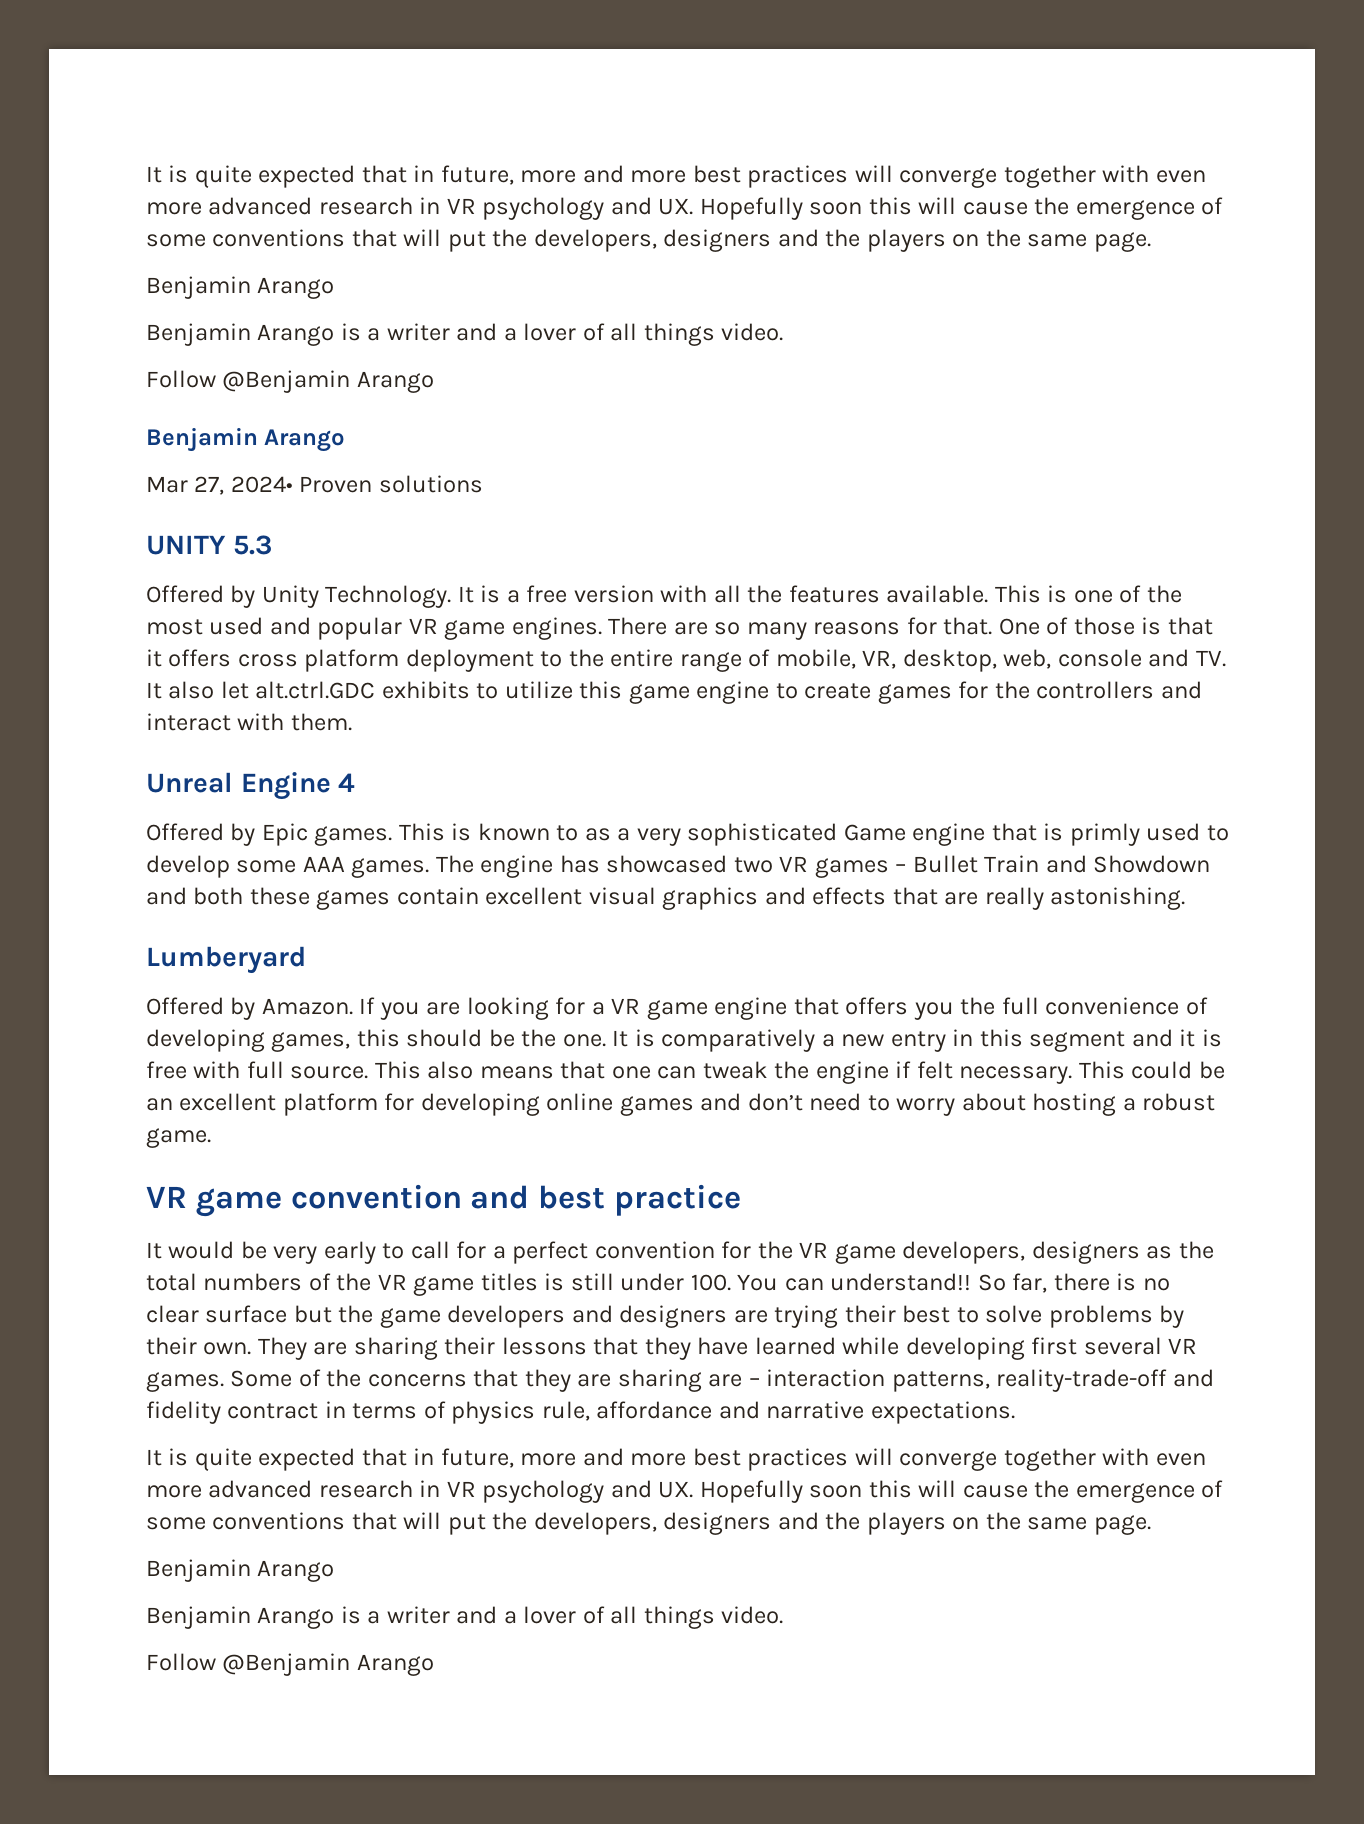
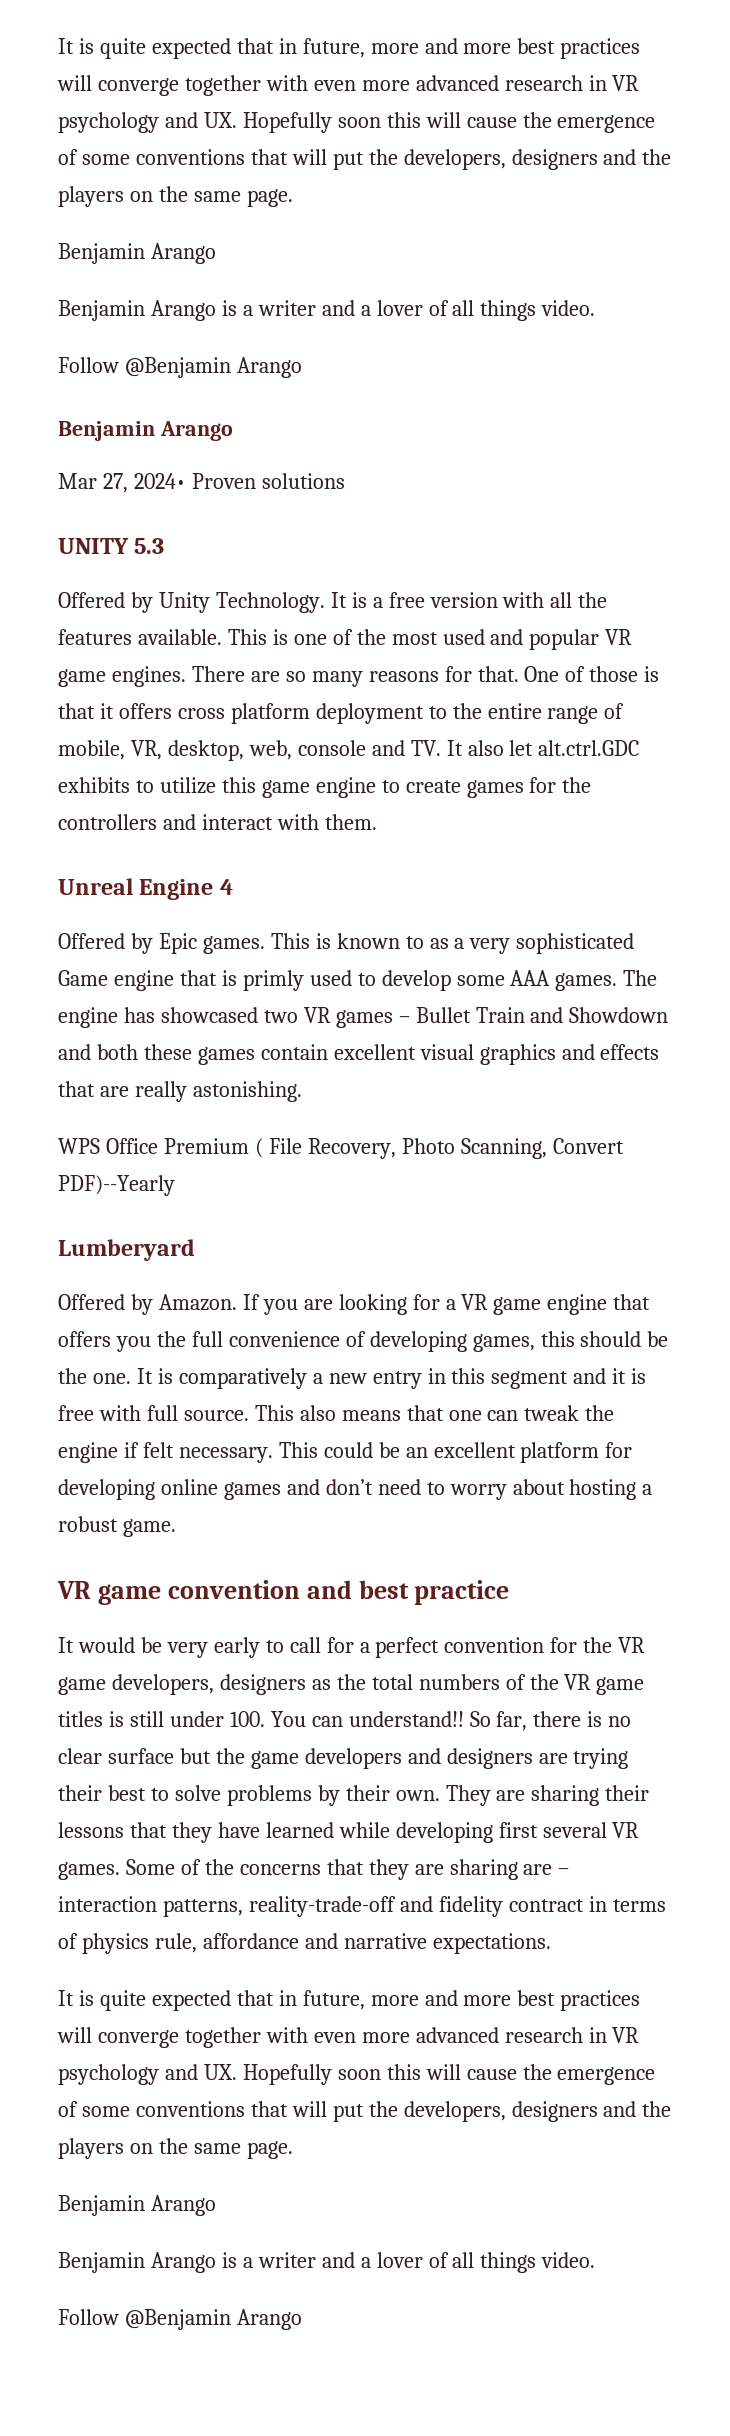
+ WPS Office Premium ( File Recovery, Photo Scanning, Convert PDF)--Yearly

